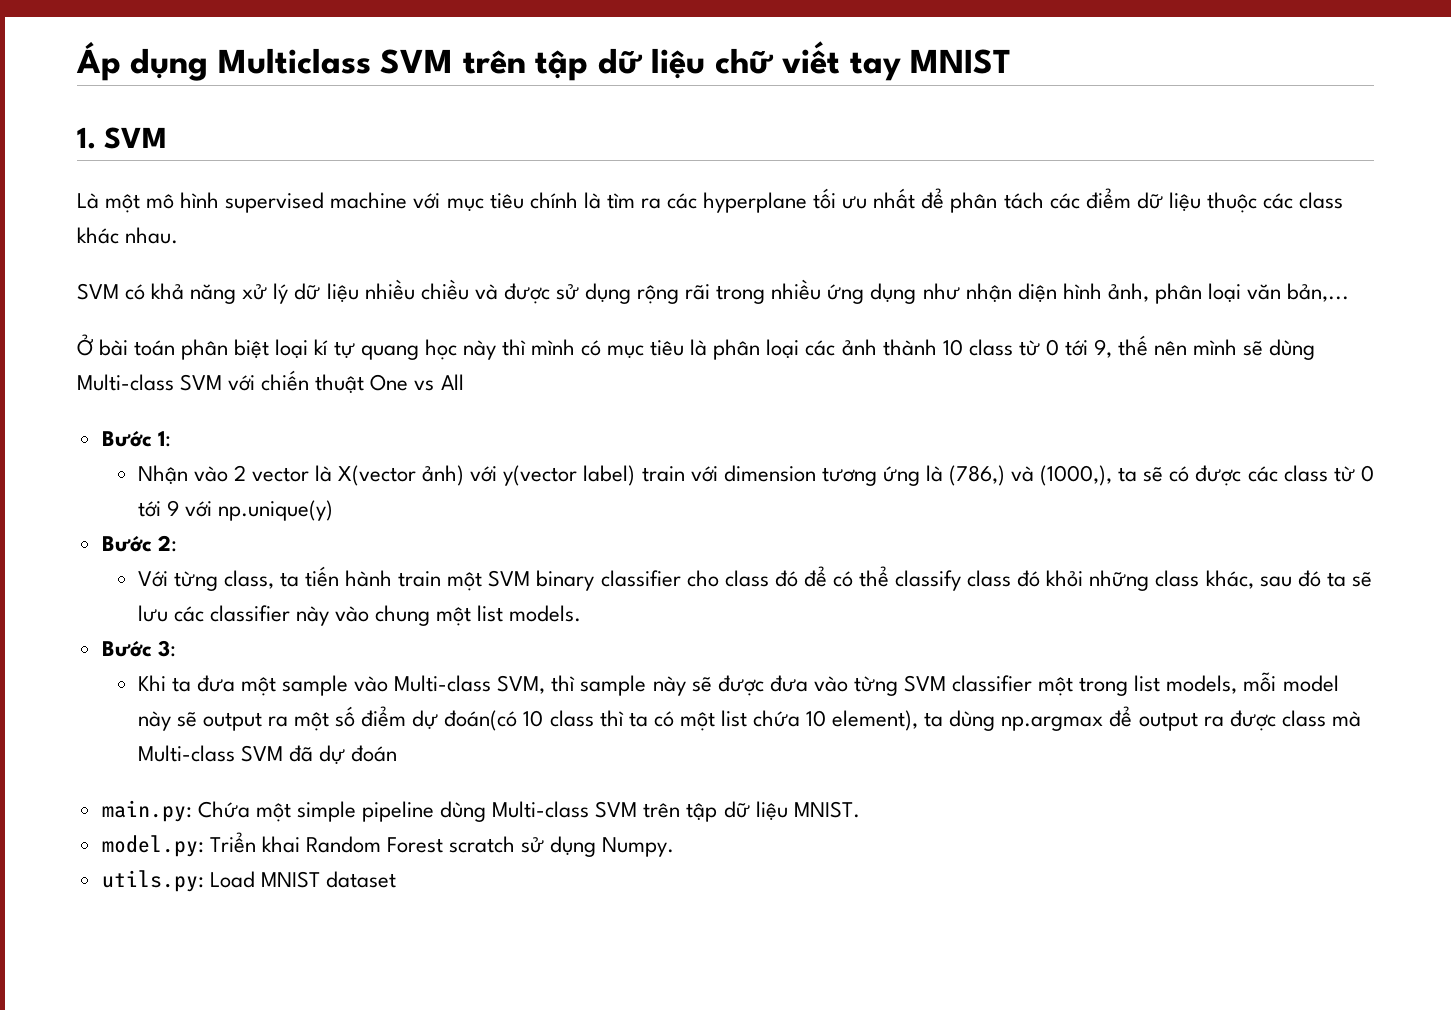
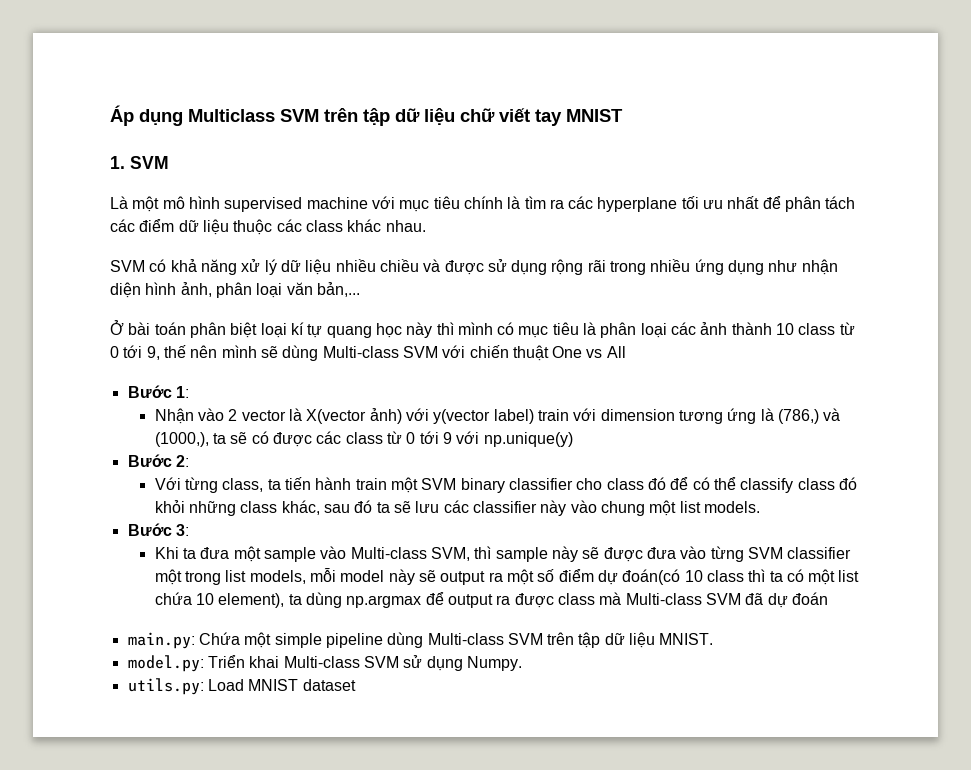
- model.py: Triển khai Random Forest scratch sử dụng Numpy.
+ model.py: Triển khai Multi-class SVM sử dụng Numpy.

